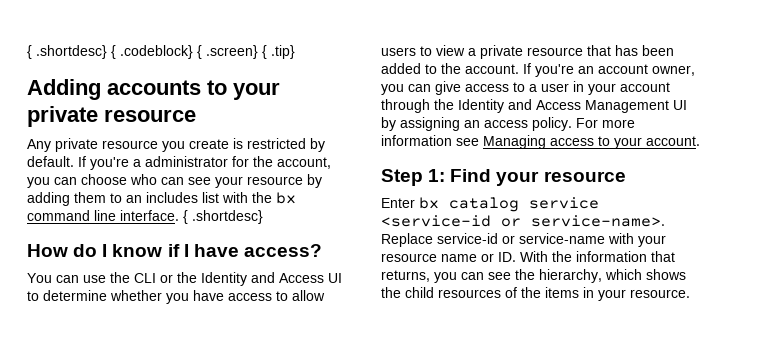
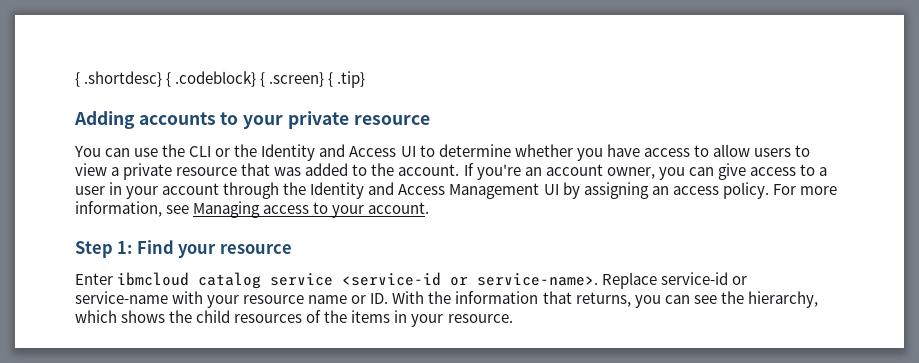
- Any private resource you create is restricted by default. If you're a administrator for the account, you can choose who can see your resource by adding them to an includes list with the bx command line interface. { .shortdesc}
- How do I know if I have access?
- You can use the CLI or the Identity and Access UI to determine whether you have access to allow users to view a private resource that has been added to the account.
+ You can use the CLI or the Identity and Access UI to determine whether you have access to allow users to view a private resource that was added to the account.
- For more information see Managing access to your account.
+ For more information, see Managing access to your account.
- Enter bx catalog service <service-id or service-name>.
+ Enter ibmcloud catalog service <service-id or service-name>.

